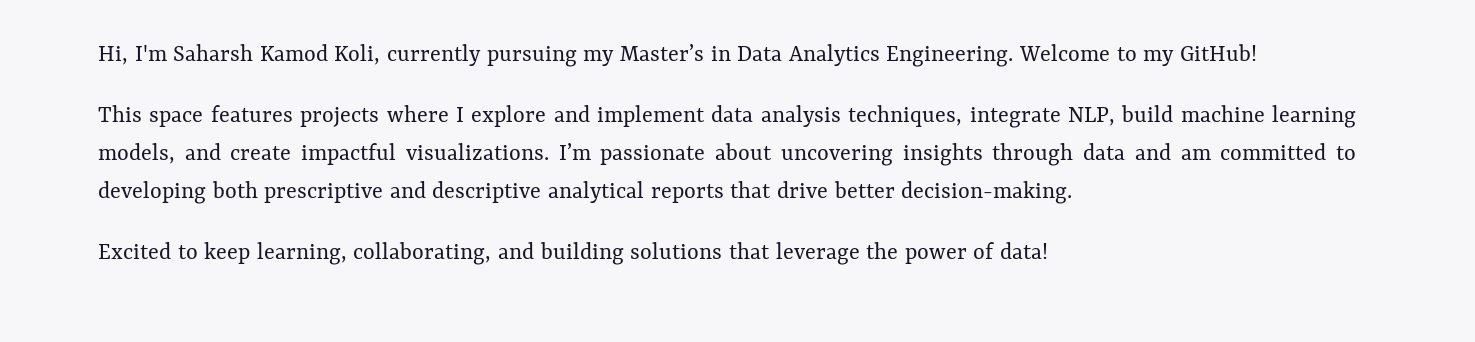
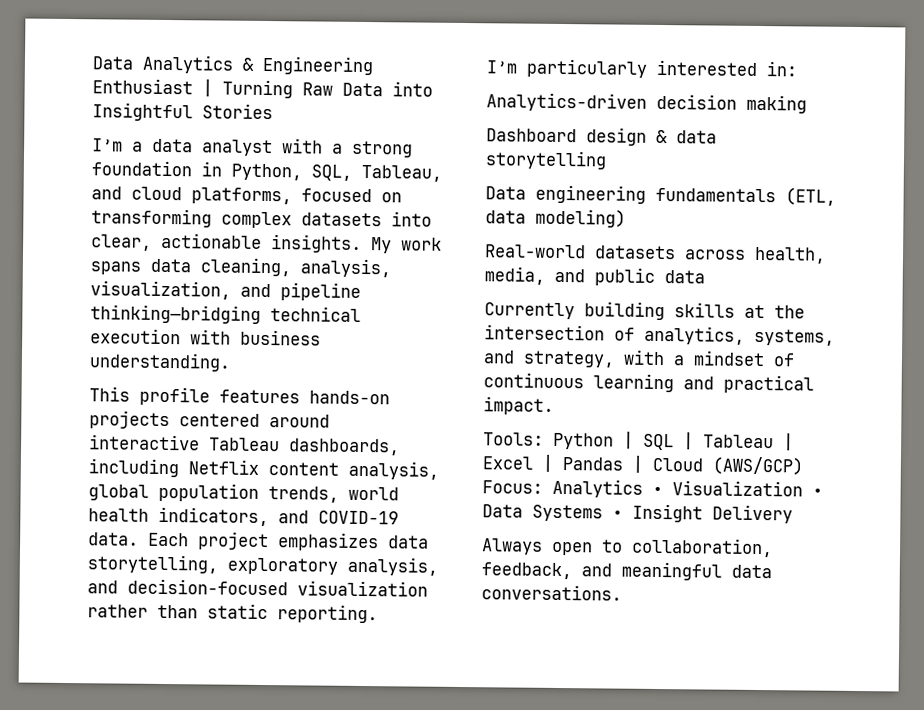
- Hi, I'm Saharsh Kamod Koli, currently pursuing my Master’s in Data Analytics Engineering. Welcome to my GitHub!
- This space features projects where I explore and implement data analysis techniques, integrate NLP, build machine learning models, and create impactful visualizations. I’m passionate about uncovering insights through data and am committed to developing both prescriptive and descriptive analytical reports that drive better decision-making.
- Excited to keep learning, collaborating, and building solutions that leverage the power of data!
+ Data Analytics & Engineering Enthusiast | Turning Raw Data into Insightful Stories
+ I’m a data analyst with a strong foundation in Python, SQL, Tableau, and cloud platforms, focused on transforming complex datasets into clear, actionable insights. My work spans data cleaning, analysis, visualization, and pipeline thinking—bridging technical execution with business understanding.
+ This profile features hands-on projects centered around interactive Tableau dashboards, including Netflix content analysis, global population trends, world health indicators, and COVID-19 data. Each project emphasizes data storytelling, exploratory analysis, and decision-focused visualization rather than static reporting.
+ I’m particularly interested in:
+ Analytics-driven decision making
+ Dashboard design & data storytelling
+ Data engineering fundamentals (ETL, data modeling)
+ Real-world datasets across health, media, and public data
+ Currently building skills at the intersection of analytics, systems, and strategy, with a mindset of continuous learning and practical impact.
+ Tools: Python | SQL | Tableau | Excel | Pandas | Cloud (AWS/GCP) Focus: Analytics • Visualization • Data Systems • Insight Delivery
+ Always open to collaboration, feedback, and meaningful data conversations.

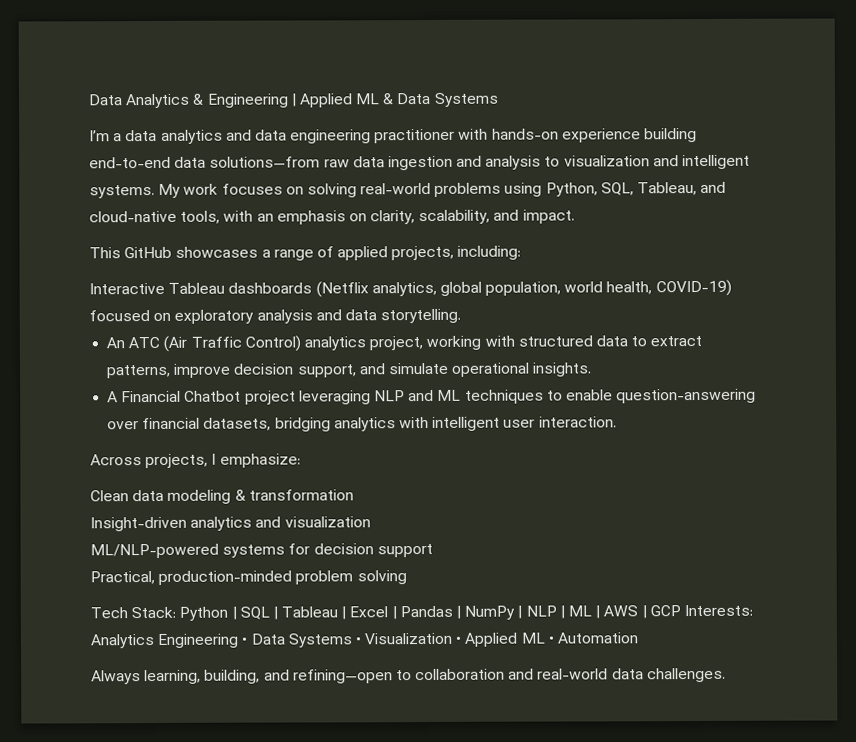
- Data Analytics & Engineering Enthusiast | Turning Raw Data into Insightful Stories
- I’m a data analyst with a strong foundation in Python, SQL, Tableau, and cloud platforms, focused on transforming complex datasets into clear, actionable insights. My work spans data cleaning, analysis, visualization, and pipeline thinking—bridging technical execution with business understanding.
- This profile features hands-on projects centered around interactive Tableau dashboards, including Netflix content analysis, global population trends, world health indicators, and COVID-19 data. Each project emphasizes data storytelling, exploratory analysis, and decision-focused visualization rather than static reporting.
- I’m particularly interested in:
- Analytics-driven decision making
- Dashboard design & data storytelling
- Data engineering fundamentals (ETL, data modeling)
- Real-world datasets across health, media, and public data
- Currently building skills at the intersection of analytics, systems, and strategy, with a mindset of continuous learning and practical impact.
- Tools: Python | SQL | Tableau | Excel | Pandas | Cloud (AWS/GCP) Focus: Analytics • Visualization • Data Systems • Insight Delivery
- Always open to collaboration, feedback, and meaningful data conversations.
+ Data Analytics & Engineering | Applied ML & Data Systems
+ I’m a data analytics and data engineering practitioner with hands-on experience building end-to-end data solutions—from raw data ingestion and analysis to visualization and intelligent systems. My work focuses on solving real-world problems using Python, SQL, Tableau, and cloud-native tools, with an emphasis on clarity, scalability, and impact.
+ This GitHub showcases a range of applied projects, including:
+ Interactive Tableau dashboards (Netflix analytics, global population, world health, COVID-19) focused on exploratory analysis and data storytelling.
+ An ATC (Air Traffic Control) analytics project, working with structured data to extract patterns, improve decision support, and simulate operational insights.
+ A Financial Chatbot project leveraging NLP and ML techniques to enable question-answering over financial datasets, bridging analytics with intelligent user interaction.
+ Across projects, I emphasize:
+ Clean data modeling & transformation
+ Insight-driven analytics and visualization
+ ML/NLP-powered systems for decision support
+ Practical, production-minded problem solving
+ Tech Stack: Python | SQL | Tableau | Excel | Pandas | NumPy | NLP | ML | AWS | GCP Interests: Analytics Engineering • Data Systems • Visualization • Applied ML • Automation
+ Always learning, building, and refining—open to collaboration and real-world data challenges.

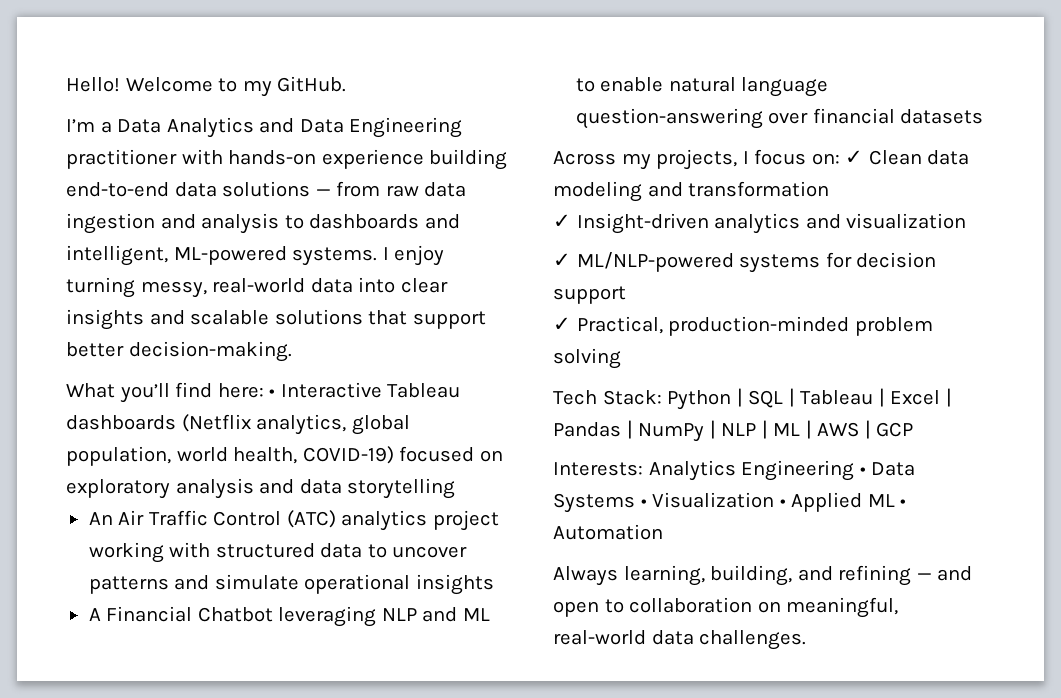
- Data Analytics & Engineering | Applied ML & Data Systems
- I’m a data analytics and data engineering practitioner with hands-on experience building end-to-end data solutions—from raw data ingestion and analysis to visualization and intelligent systems. My work focuses on solving real-world problems using Python, SQL, Tableau, and cloud-native tools, with an emphasis on clarity, scalability, and impact.
- This GitHub showcases a range of applied projects, including:
- Interactive Tableau dashboards (Netflix analytics, global population, world health, COVID-19) focused on exploratory analysis and data storytelling.
+ Hello! Welcome to my GitHub.
+ I’m a Data Analytics and Data Engineering practitioner with hands-on experience building end-to-end data solutions — from raw data ingestion and analysis to dashboards and intelligent, ML-powered systems. I enjoy turning messy, real-world data into clear insights and scalable solutions that support better decision-making.
+ What you’ll find here: • Interactive Tableau dashboards (Netflix analytics, global population, world health, COVID-19) focused on exploratory analysis and data storytelling
- An ATC (Air Traffic Control) analytics project, working with structured data to extract patterns, improve decision support, and simulate operational insights.
+ An Air Traffic Control (ATC) analytics project working with structured data to uncover patterns and simulate operational insights
- A Financial Chatbot project leveraging NLP and ML techniques to enable question-answering over financial datasets, bridging analytics with intelligent user interaction.
+ A Financial Chatbot leveraging NLP and ML to enable natural language question-answering over financial datasets
- Across projects, I emphasize:
- Clean data modeling & transformation
+ Across my projects, I focus on: ✓ Clean data modeling and transformation
- Insight-driven analytics and visualization
+ ✓ Insight-driven analytics and visualization
- ML/NLP-powered systems for decision support
+ ✓ ML/NLP-powered systems for decision support
- Practical, production-minded problem solving
+ ✓ Practical, production-minded problem solving
- Tech Stack: Python | SQL | Tableau | Excel | Pandas | NumPy | NLP | ML | AWS | GCP Interests: Analytics Engineering • Data Systems • Visualization • Applied ML • Automation
+ Tech Stack: Python | SQL | Tableau | Excel | Pandas | NumPy | NLP | ML | AWS | GCP
+ Interests: Analytics Engineering • Data Systems • Visualization • Applied ML • Automation
- Always learning, building, and refining—open to collaboration and real-world data challenges.
+ Always learning, building, and refining — and open to collaboration on meaningful, real-world data challenges.

